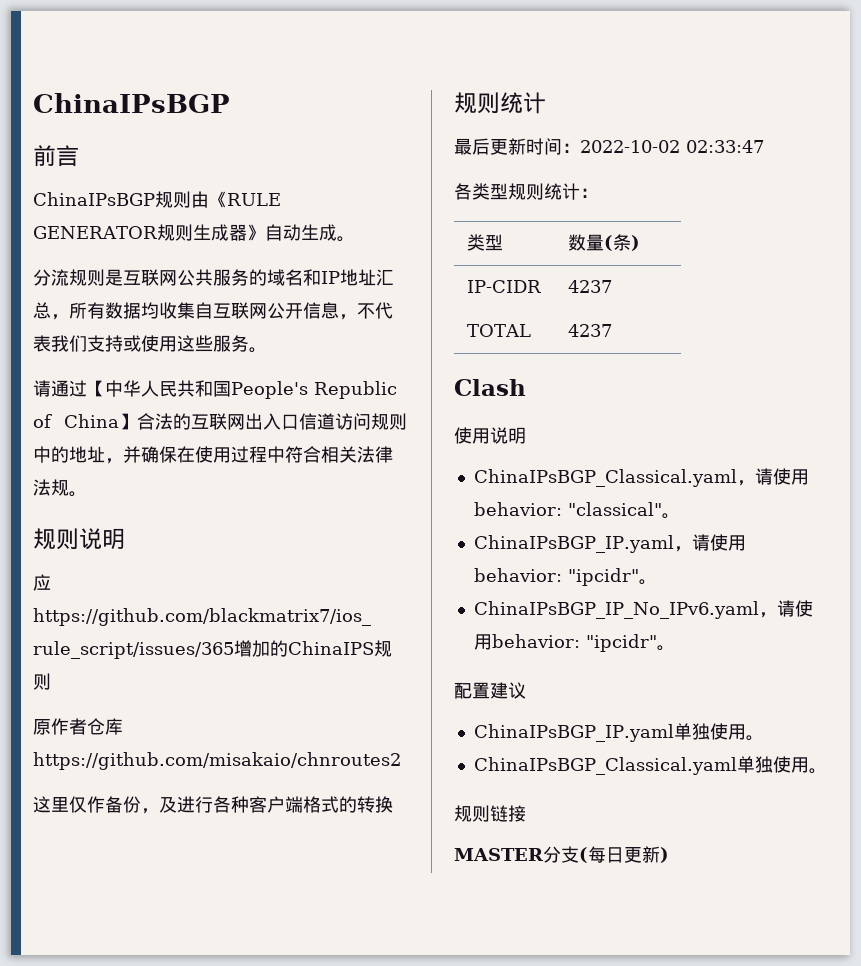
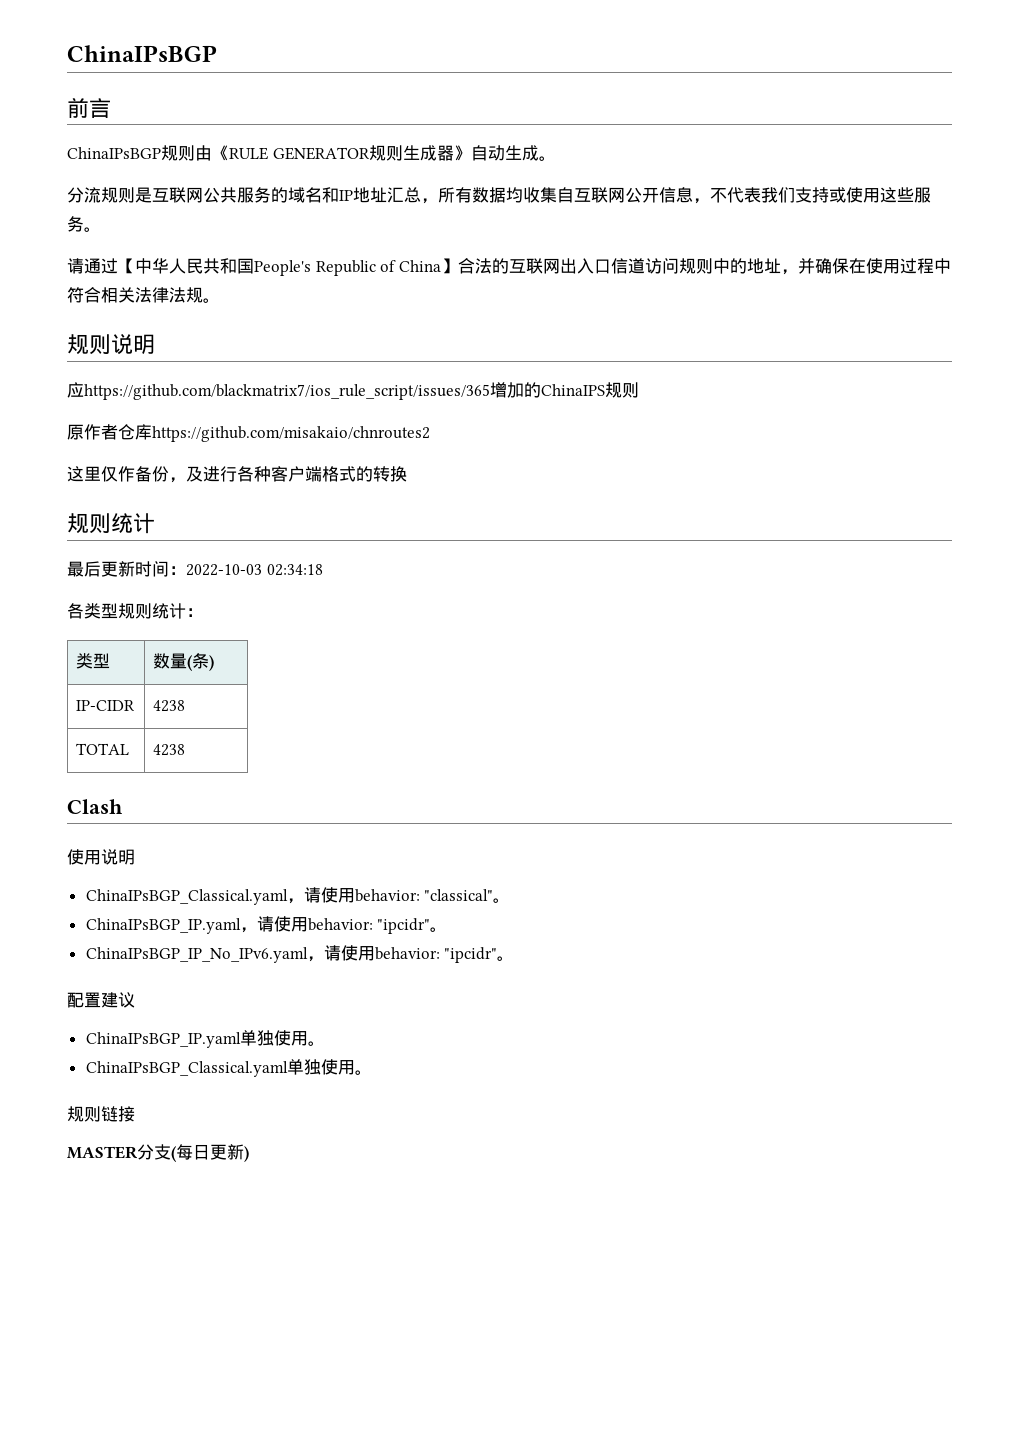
- 最后更新时间：2022-10-02 02:33:47
+ 最后更新时间：2022-10-03 02:34:18
- IP-CIDR | 4237
+ IP-CIDR | 4238
- TOTAL | 4237
+ TOTAL | 4238

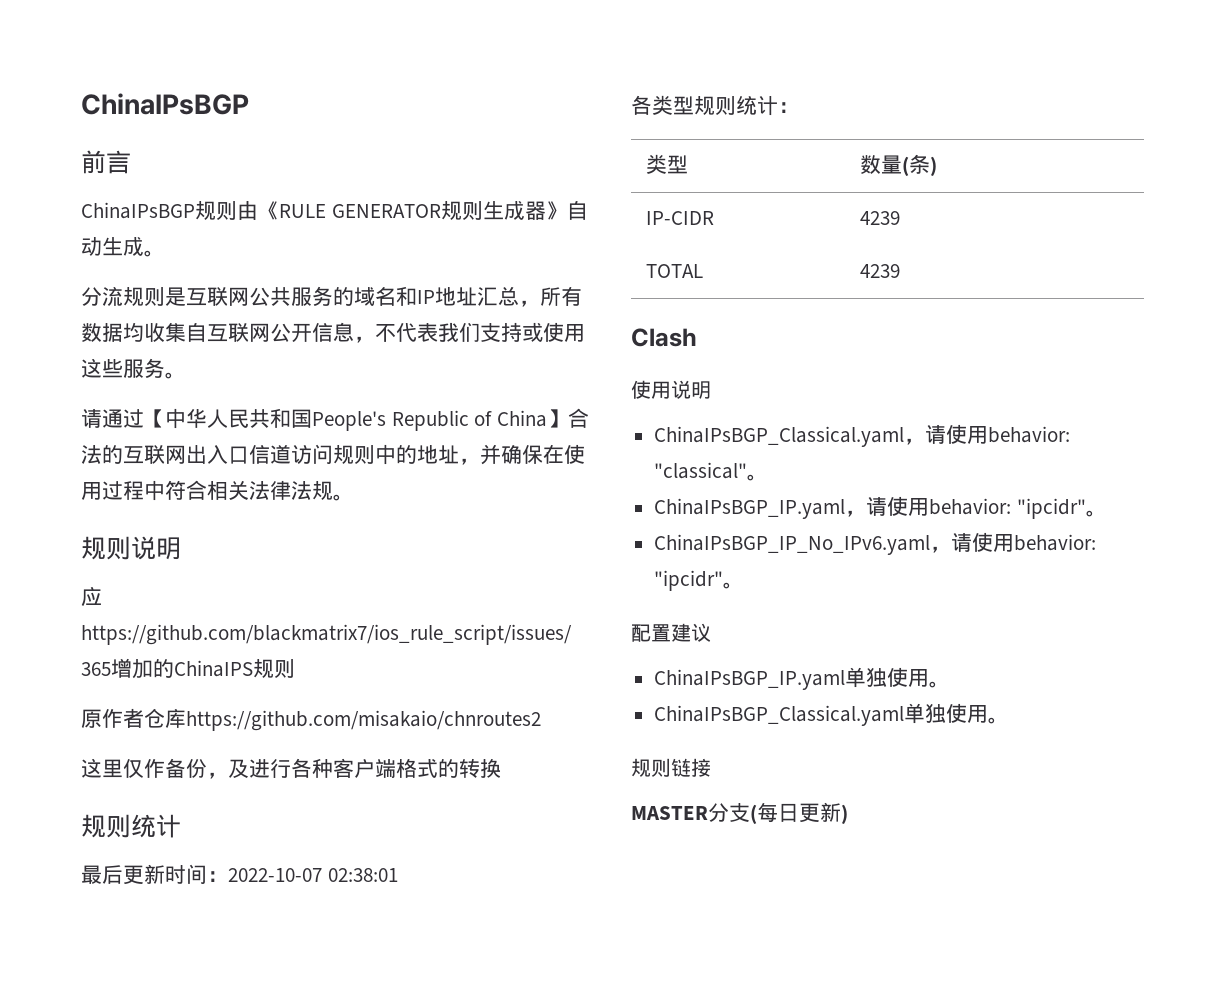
- 最后更新时间：2022-10-03 02:34:18
+ 最后更新时间：2022-10-07 02:38:01
- IP-CIDR | 4238
+ IP-CIDR | 4239
- TOTAL | 4238
+ TOTAL | 4239

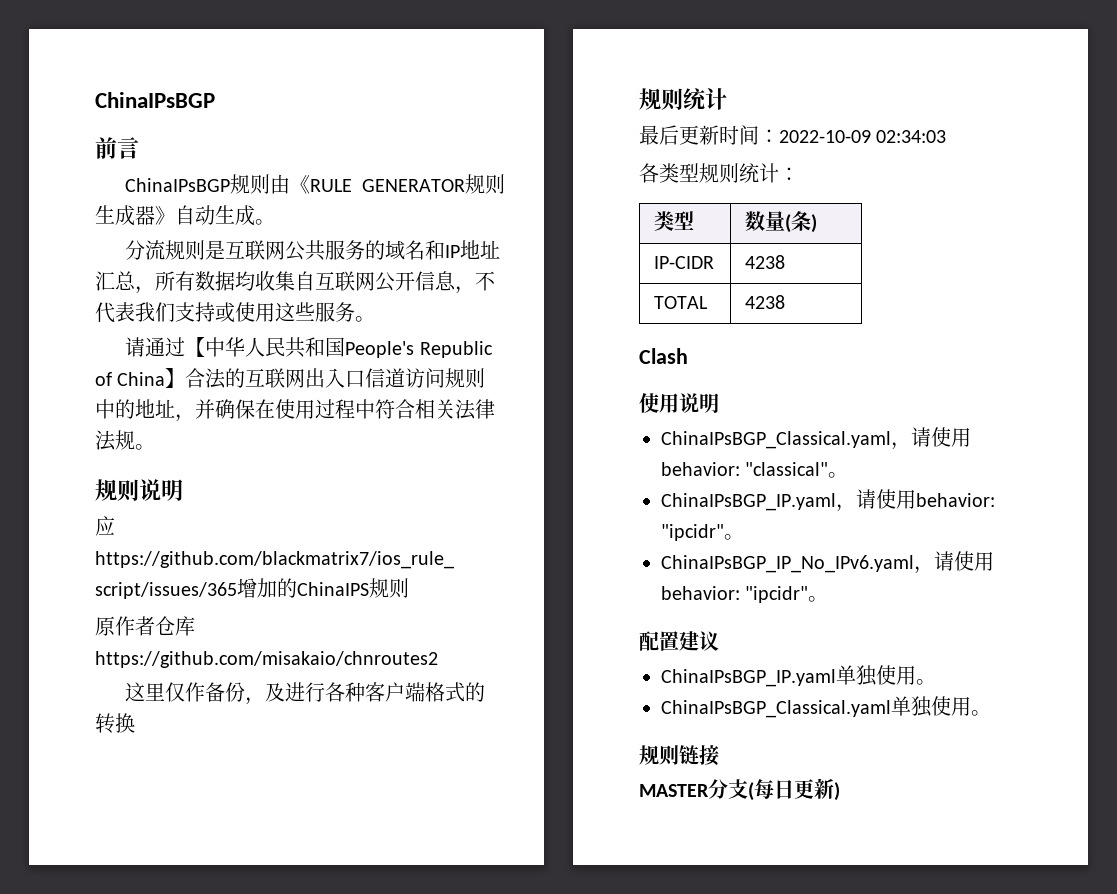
- 最后更新时间：2022-10-07 02:38:01
+ 最后更新时间：2022-10-09 02:34:03
- IP-CIDR | 4239
+ IP-CIDR | 4238
- TOTAL | 4239
+ TOTAL | 4238

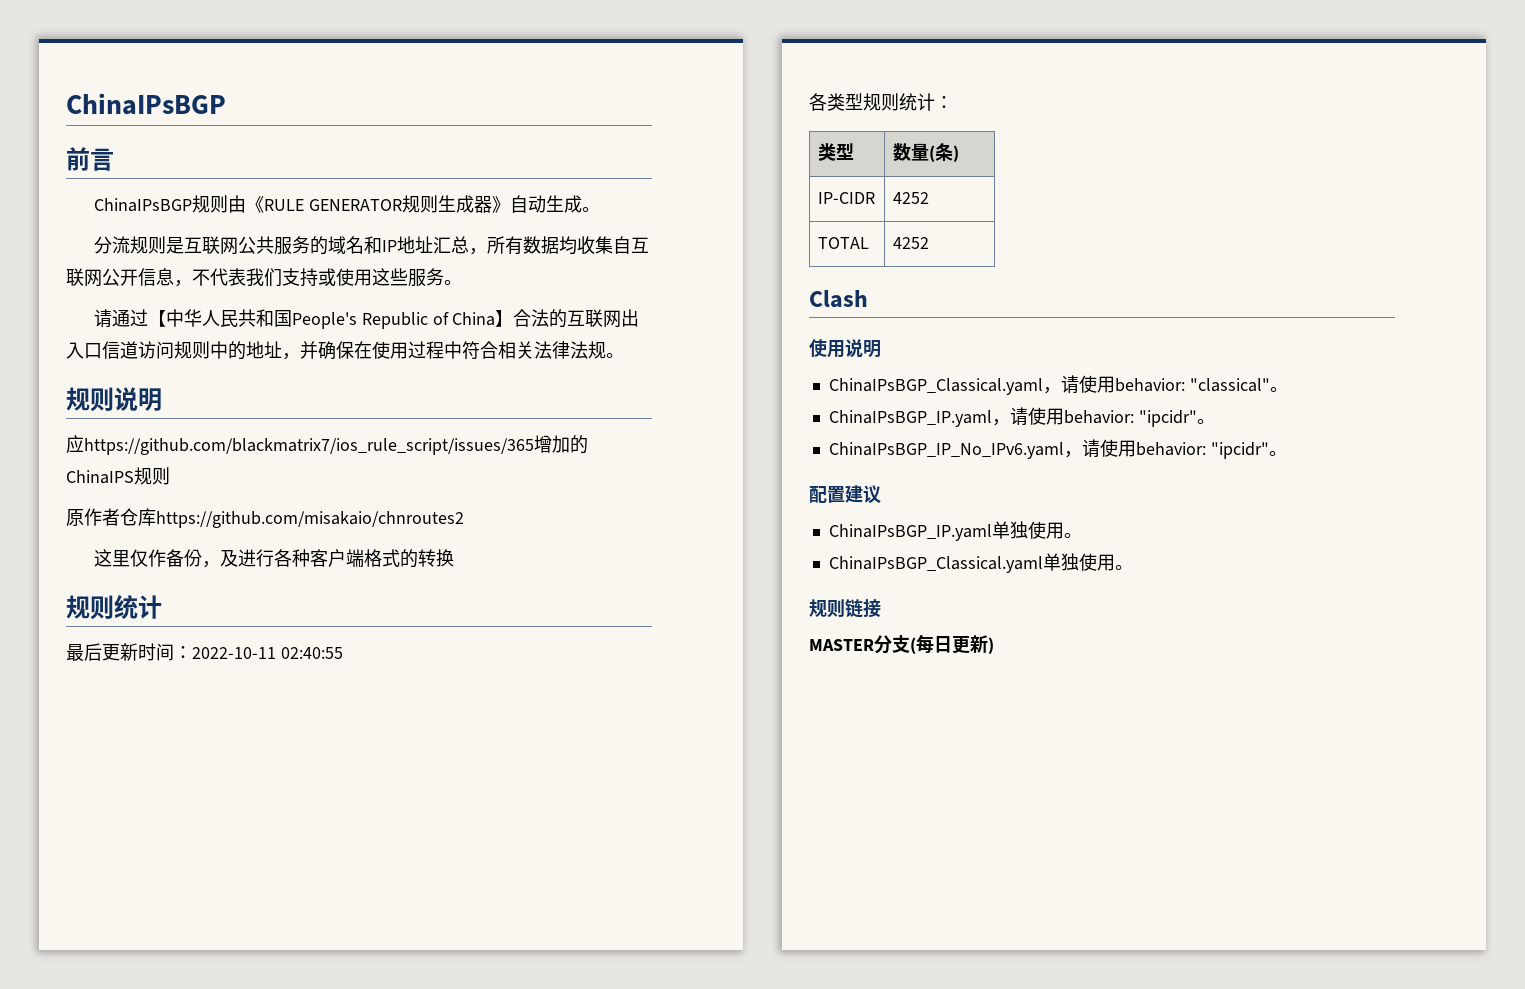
- 最后更新时间：2022-10-09 02:34:03
+ 最后更新时间：2022-10-11 02:40:55
- IP-CIDR | 4238
+ IP-CIDR | 4252
- TOTAL | 4238
+ TOTAL | 4252

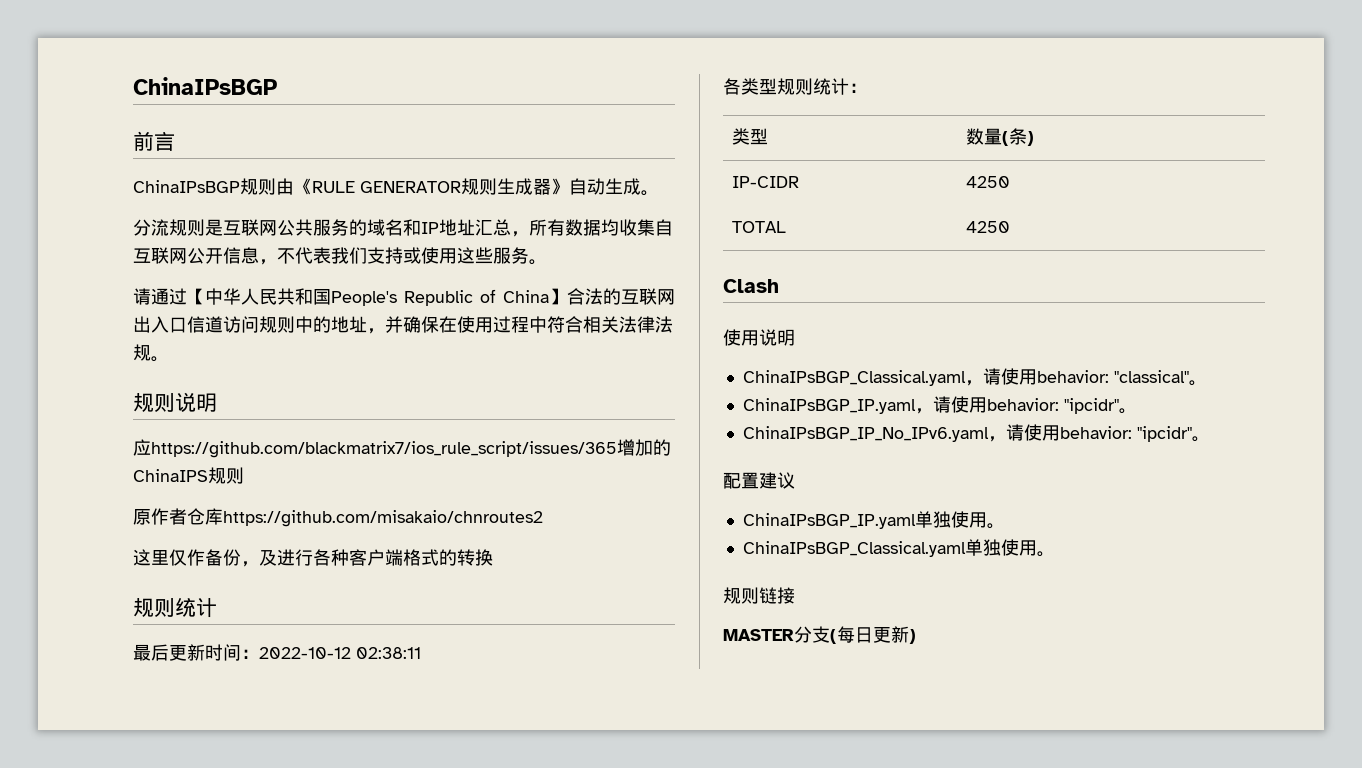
- 最后更新时间：2022-10-11 02:40:55
+ 最后更新时间：2022-10-12 02:38:11
- IP-CIDR | 4252
+ IP-CIDR | 4250
- TOTAL | 4252
+ TOTAL | 4250

